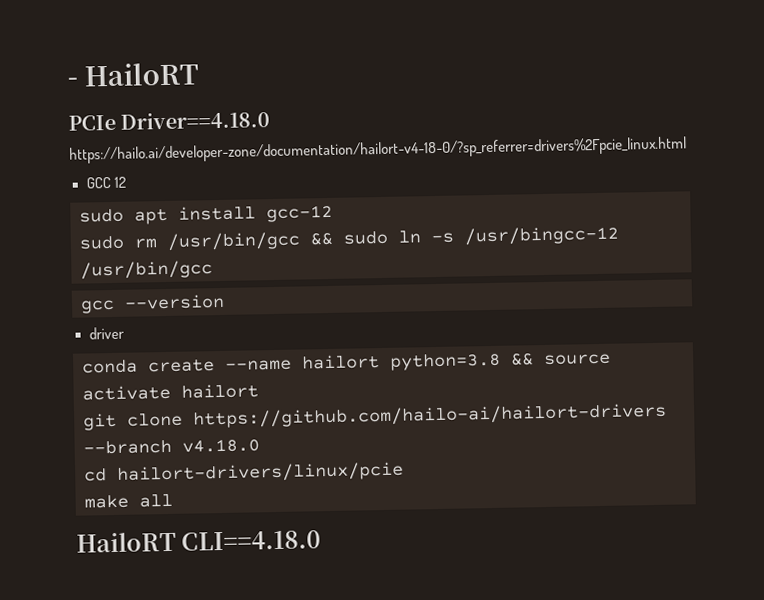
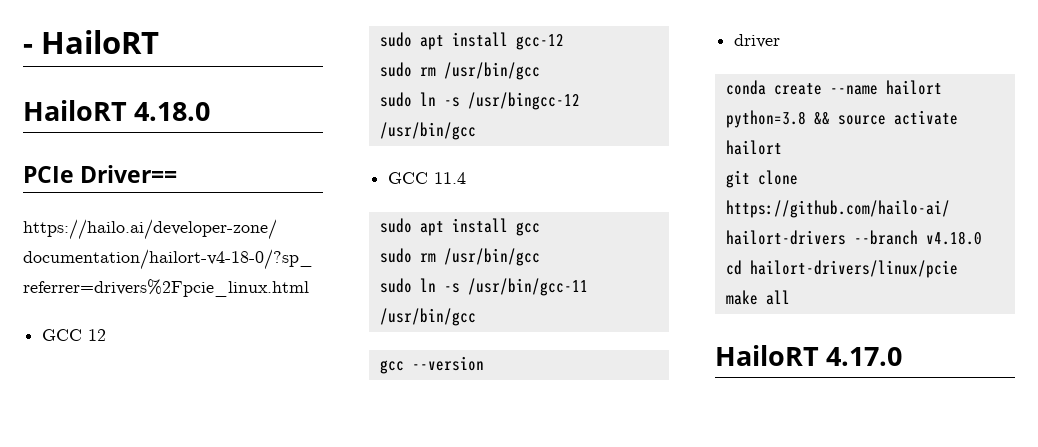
+ HailoRT 4.18.0
- PCIe Driver==4.18.0
+ PCIe Driver==
  sudo apt install gcc-12
- sudo rm /usr/bin/gcc && sudo ln -s /usr/bingcc-12 /usr/bin/gcc
+ sudo rm /usr/bin/gcc
+ sudo ln -s /usr/bingcc-12 /usr/bin/gcc
+ GCC 11.4
+ sudo apt install gcc
+ sudo rm /usr/bin/gcc
+ sudo ln -s /usr/bin/gcc-11 /usr/bin/gcc
- HailoRT CLI==4.18.0
+ HailoRT 4.17.0

